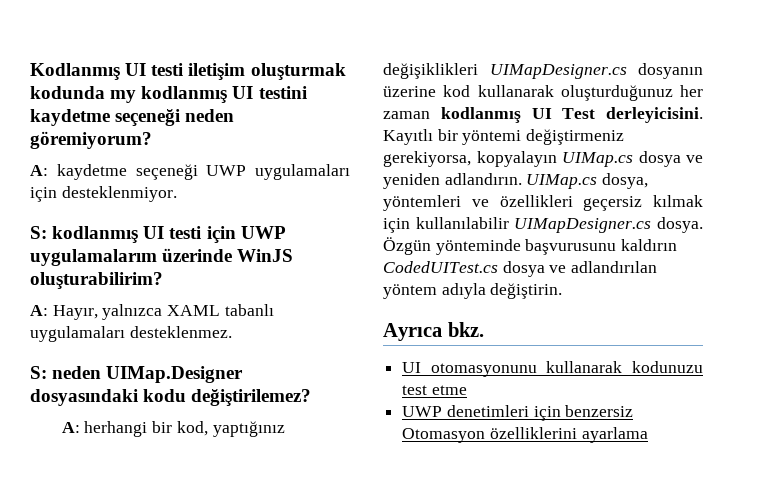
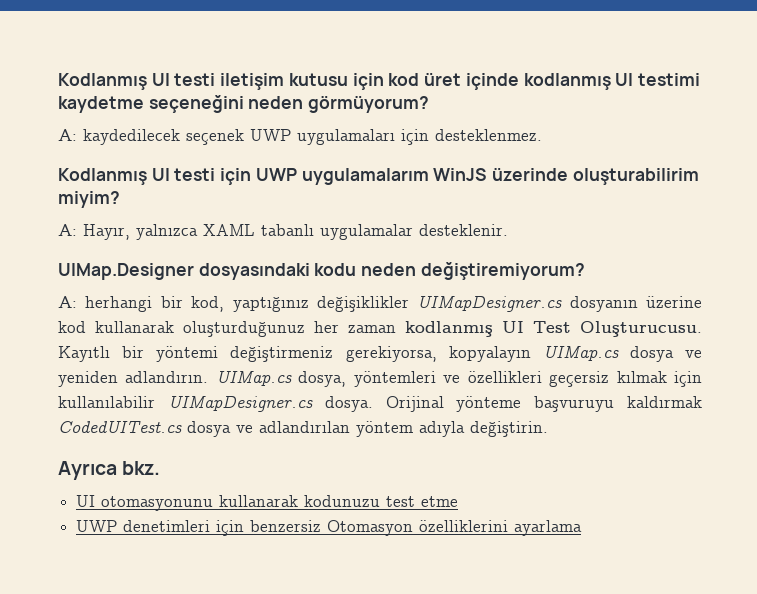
- Kodlanmış UI testi iletişim oluşturmak kodunda my kodlanmış UI testini kaydetme seçeneği neden göremiyorum?
- A: kaydetme seçeneği UWP uygulamaları için desteklenmiyor.
- S: kodlanmış UI testi için UWP uygulamalarım üzerinde WinJS oluşturabilirim?
+ Kodlanmış UI testi iletişim kutusu için kod üret içinde kodlanmış UI testimi kaydetme seçeneğini neden görmüyorum?
+ A: kaydedilecek seçenek UWP uygulamaları için desteklenmez.
+ Kodlanmış UI testi için UWP uygulamalarım WinJS üzerinde oluşturabilirim miyim?
- A: Hayır, yalnızca XAML tabanlı uygulamaları desteklenmez.
- S: neden UIMap.Designer dosyasındaki kodu değiştirilemez?
+ A: Hayır, yalnızca XAML tabanlı uygulamalar desteklenir.
+ UIMap.Designer dosyasındaki kodu neden değiştiremiyorum?
- A: herhangi bir kod, yaptığınız değişiklikleri UIMapDesigner.cs dosyanın üzerine kod kullanarak oluşturduğunuz her zaman kodlanmış UI Test derleyicisini.
+ A: herhangi bir kod, yaptığınız değişiklikler UIMapDesigner.cs dosyanın üzerine kod kullanarak oluşturduğunuz her zaman kodlanmış UI Test Oluşturucusu.
- Özgün yönteminde başvurusunu kaldırın CodedUITest.cs dosya ve adlandırılan yöntem adıyla değiştirin.
+ Orijinal yönteme başvuruyu kaldırmak CodedUITest.cs dosya ve adlandırılan yöntem adıyla değiştirin.

